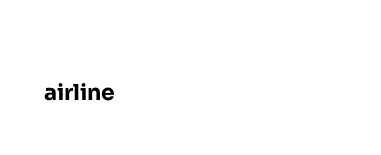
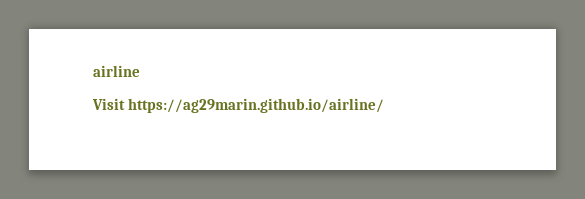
+ Visit https://ag29marin.github.io/airline/

